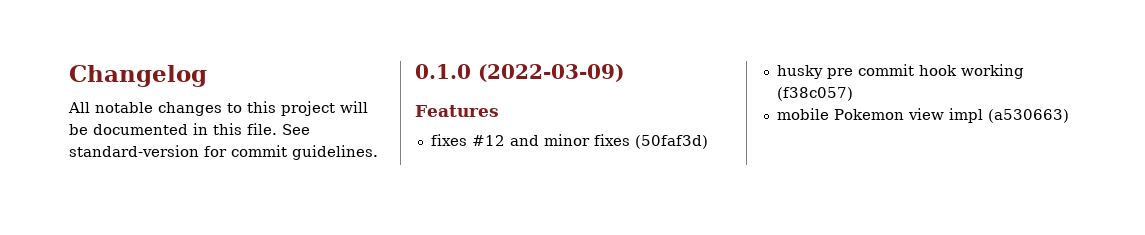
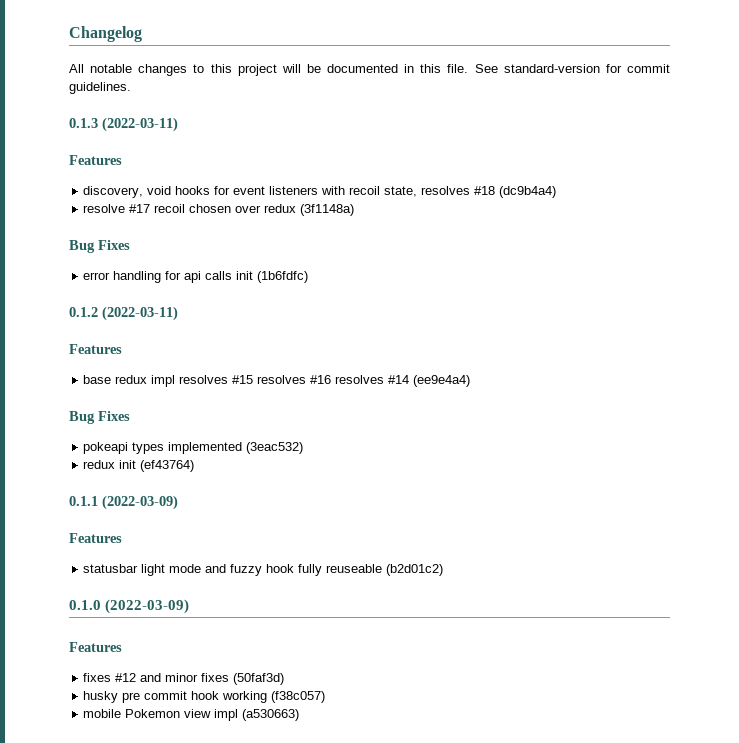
+ 0.1.3 (2022-03-11)
+ Features
+ discovery, void hooks for event listeners with recoil state, resolves #18 (dc9b4a4)
+ resolve #17 recoil chosen over redux (3f1148a)
+ Bug Fixes
+ error handling for api calls init (1b6fdfc)
+ 0.1.2 (2022-03-11)
+ Features
+ base redux impl resolves #15 resolves #16 resolves #14 (ee9e4a4)
+ Bug Fixes
+ pokeapi types implemented (3eac532)
+ redux init (ef43764)
+ 0.1.1 (2022-03-09)
+ Features
+ statusbar light mode and fuzzy hook fully reuseable (b2d01c2)

